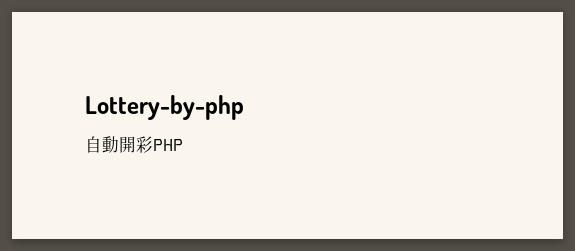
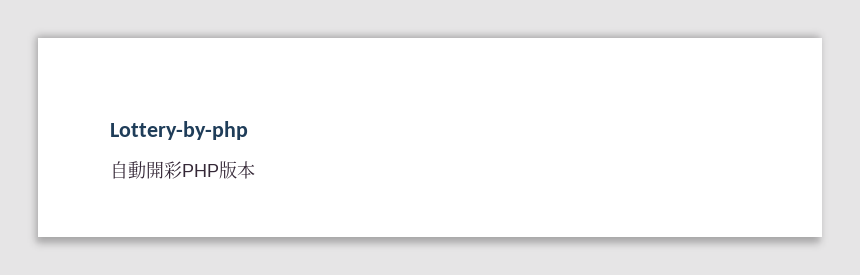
- 自動開彩PHP
+ 自動開彩PHP版本

